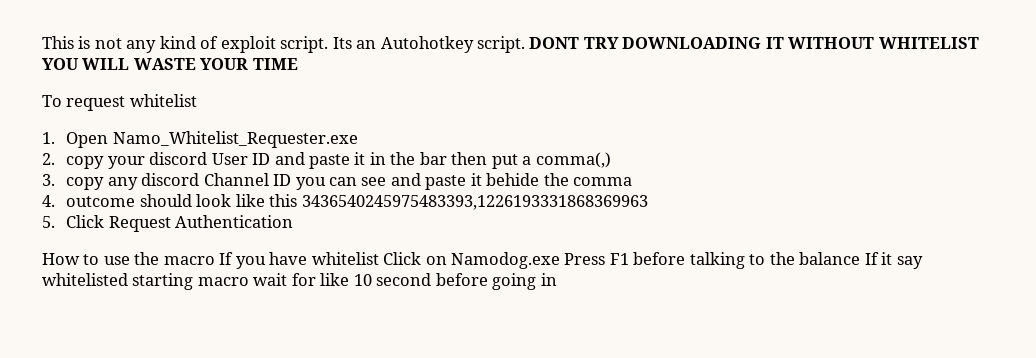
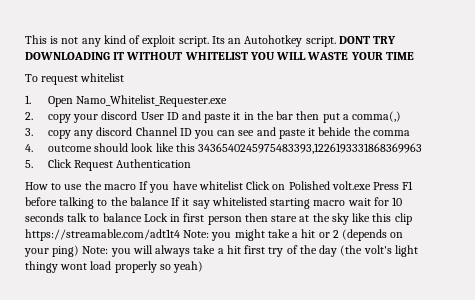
- How to use the macro If you have whitelist Click on Namodog.exe Press F1 before talking to the balance If it say whitelisted starting macro wait for like 10 second before going in
+ How to use the macro If you have whitelist Click on Polished volt.exe Press F1 before talking to the balance If it say whitelisted starting macro wait for 10 seconds talk to balance Lock in first person then stare at the sky like this clip https://streamable.com/adt1t4 Note: you might take a hit or 2 (depends on your ping) Note: you will always take a hit first try of the day (the volt's light thingy wont load properly so yeah)

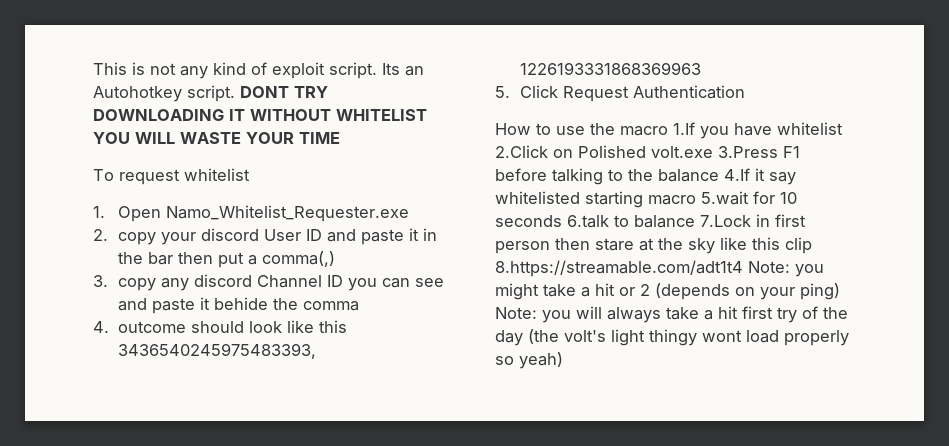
- How to use the macro If you have whitelist Click on Polished volt.exe Press F1 before talking to the balance If it say whitelisted starting macro wait for 10 seconds talk to balance Lock in first person then stare at the sky like this clip https://streamable.com/adt1t4 Note:
+ How to use the macro 1.If you have whitelist 2.Click on Polished volt.exe 3.Press F1 before talking to the balance 4.If it say whitelisted starting macro 5.wait for 10 seconds 6.talk to balance 7.Lock in first person then stare at the sky like this clip 8.https://streamable.com/adt1t4 Note:

